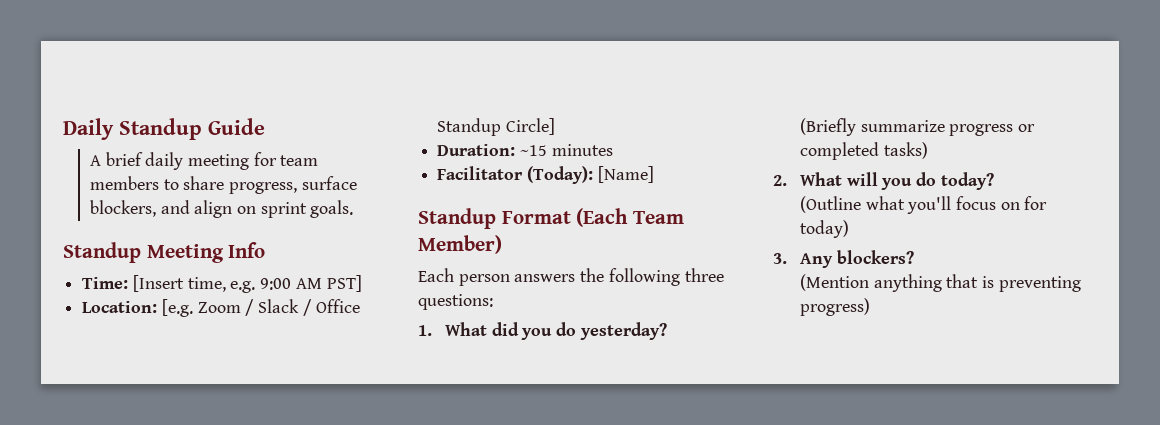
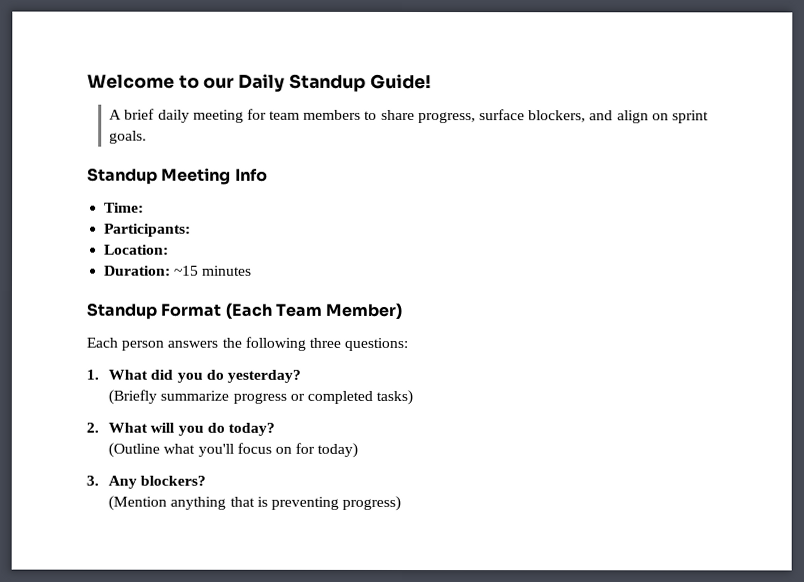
- Daily Standup Guide
+ Welcome to our Daily Standup Guide!
- Time: [Insert time, e.g. 9:00 AM PST]
- Location: [e.g. Zoom / Slack / Office Standup Circle]
+ Time:
+ Participants:
+ Location:
- Facilitator (Today): [Name]

